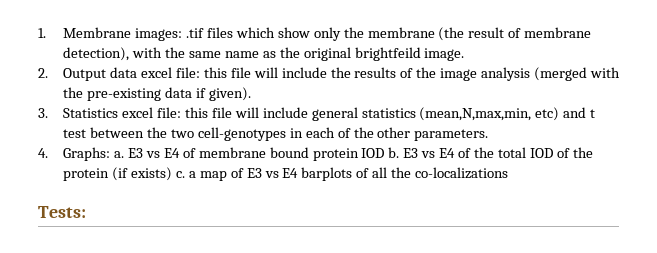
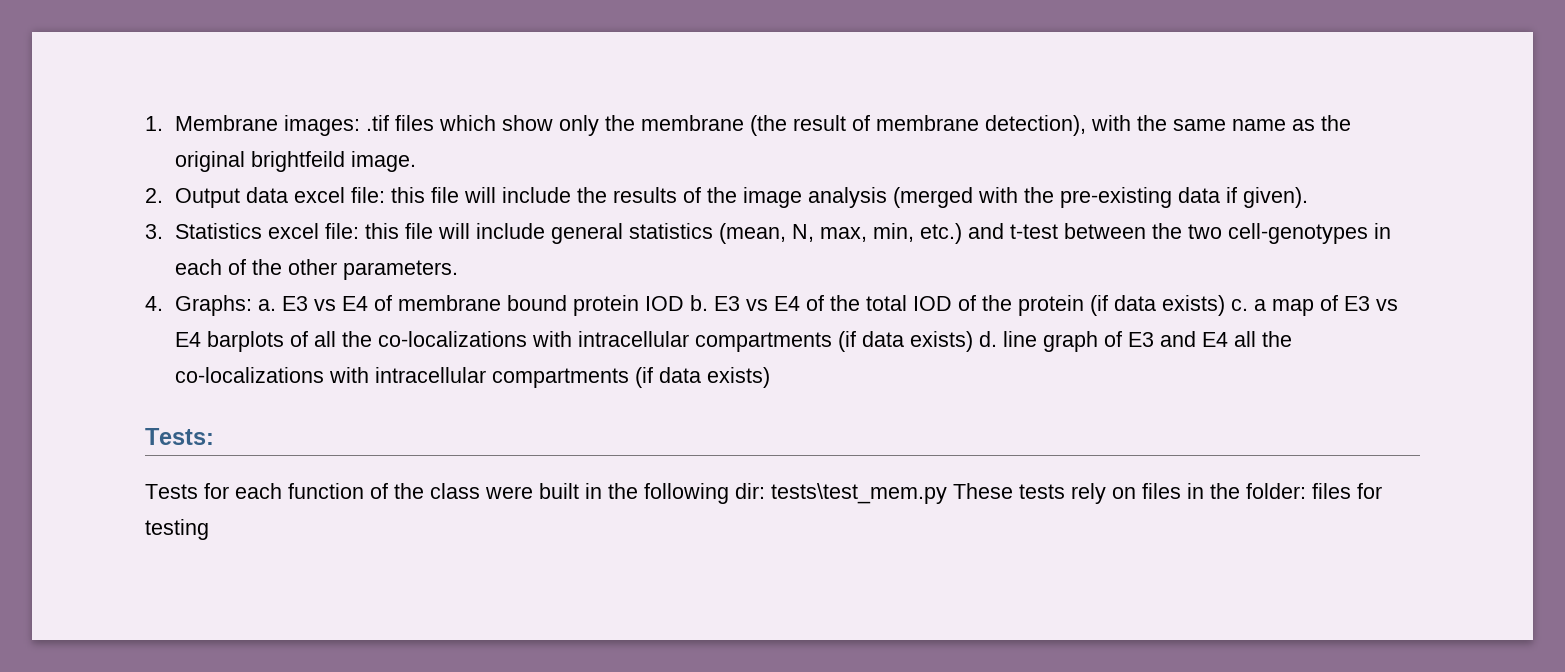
- 3. Statistics excel file: this file will include general statistics (mean,N,max,min, etc) and t test between the two cell-genotypes in each of the other parameters.
+ 3. Statistics excel file: this file will include general statistics (mean, N, max, min, etc.) and t-test between the two cell-genotypes in each of the other parameters.
- E3 vs E4 of the total IOD of the protein (if exists) c. a map of E3 vs E4 barplots of all the co-localizations
+ E3 vs E4 of the total IOD of the protein (if data exists) c. a map of E3 vs E4 barplots of all the co-localizations with intracellular compartments (if data exists) d. line graph of E3 and E4 all the co-localizations with intracellular compartments (if data exists)
  Tests:
+ Tests for each function of the class were built in the following dir: tests\test_mem.py These tests rely on files in the folder: files for testing

